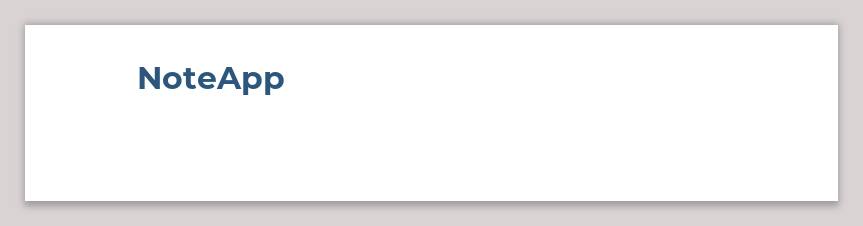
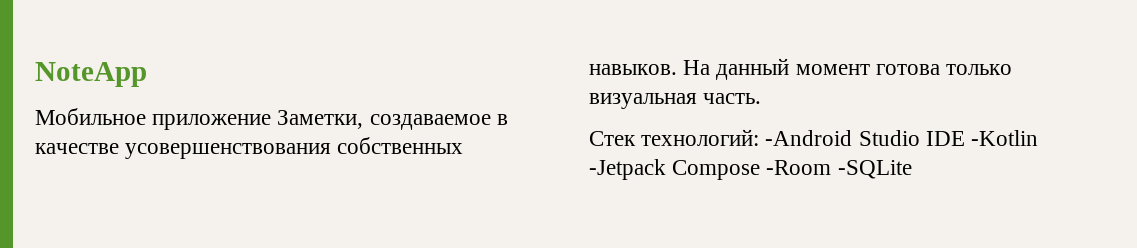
+ Мобильное приложение Заметки, создаваемое в качестве усовершенствования собственных навыков. На данный момент готова только визуальная часть.
+ Стек технологий: -Android Studio IDE -Kotlin -Jetpack Compose -Room -SQLite

